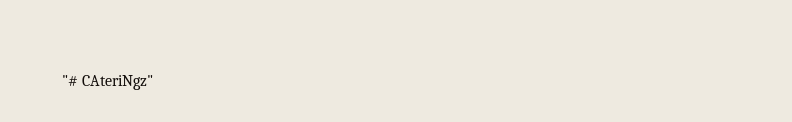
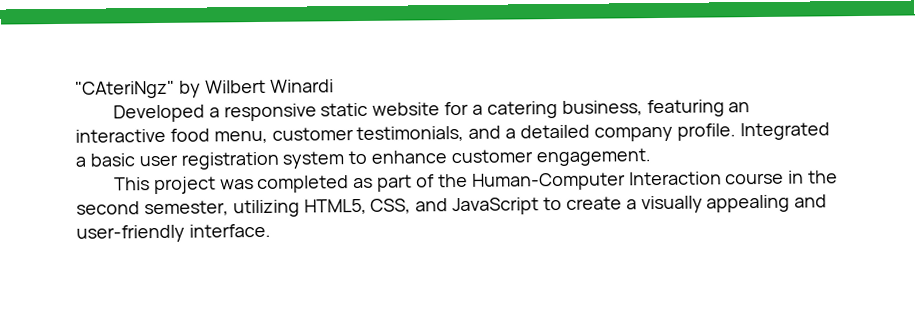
- "# CAteriNgz"
+ "CAteriNgz" by Wilbert Winardi
+ Developed a responsive static website for a catering business, featuring an interactive food menu, customer testimonials, and a detailed company profile. Integrated a basic user registration system to enhance customer engagement.
+ This project was completed as part of the Human-Computer Interaction course in the second semester, utilizing HTML5, CSS, and JavaScript to create a visually appealing and user-friendly interface.

